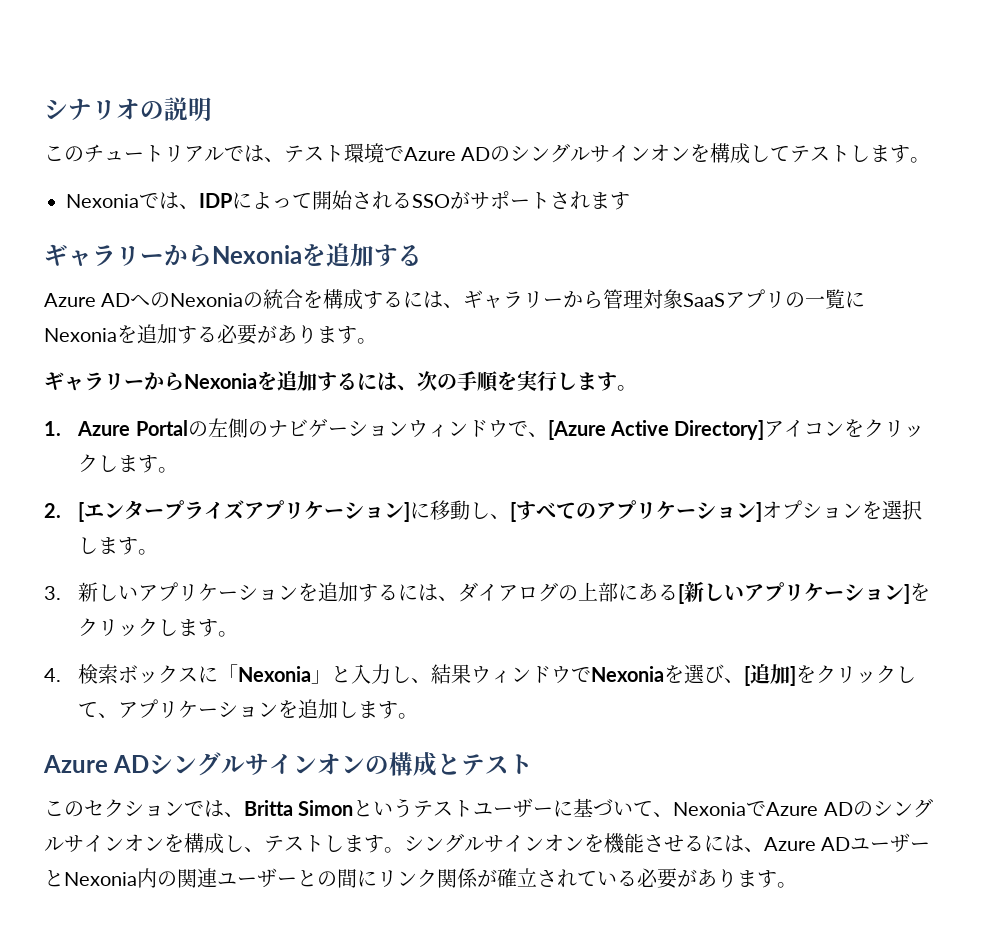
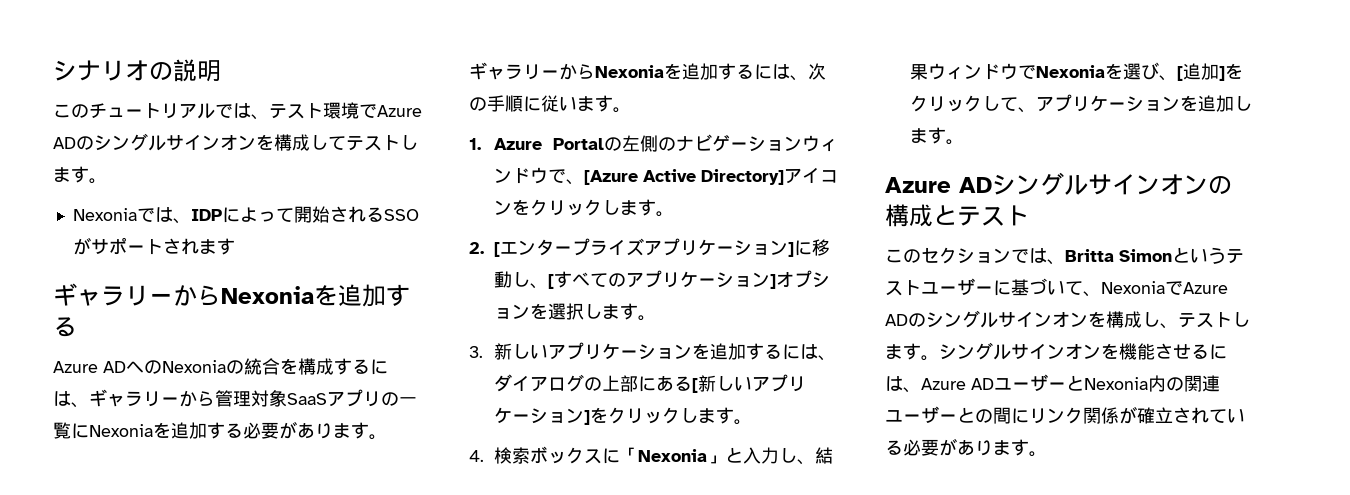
- ギャラリーからNexoniaを追加するには、次の手順を実行します。
+ ギャラリーからNexoniaを追加するには、次の手順に従います。

